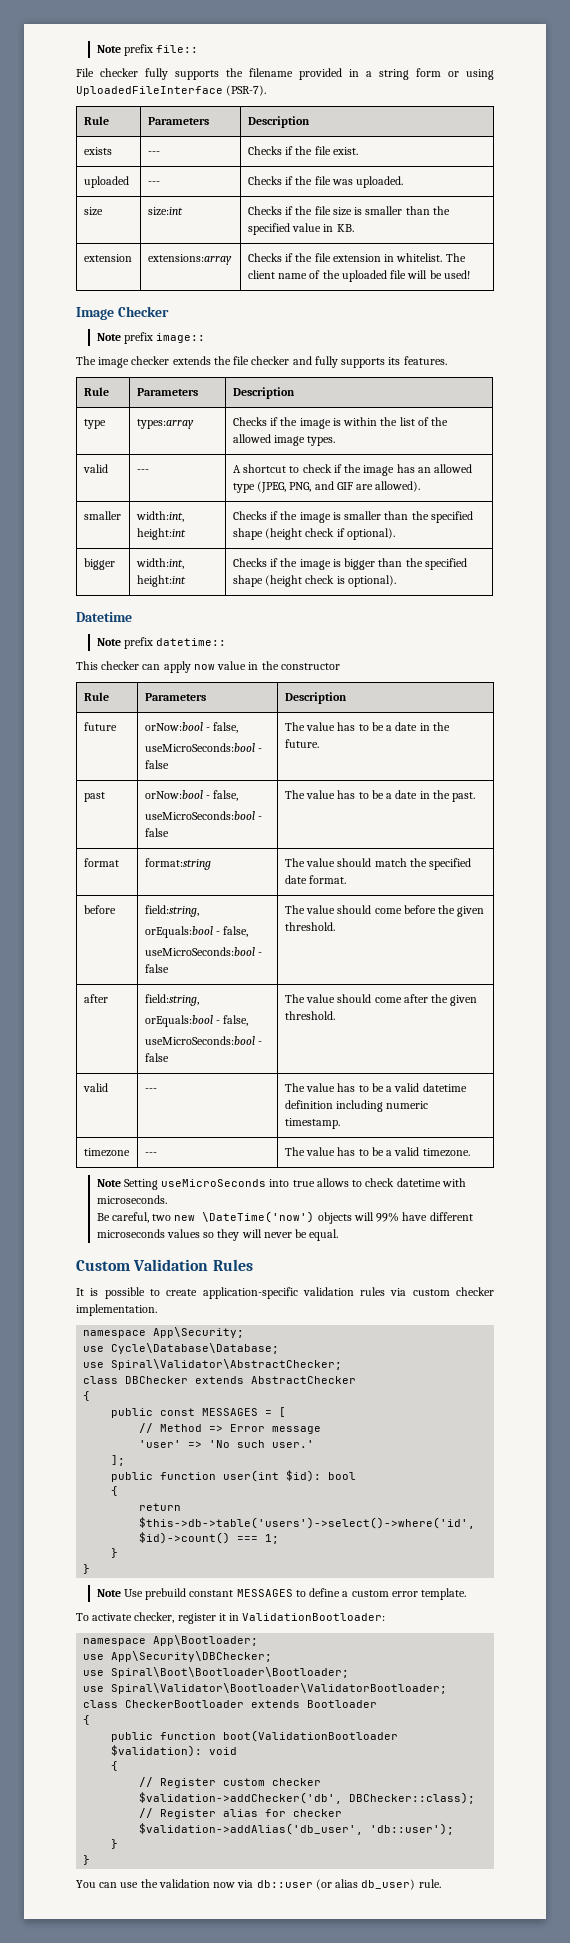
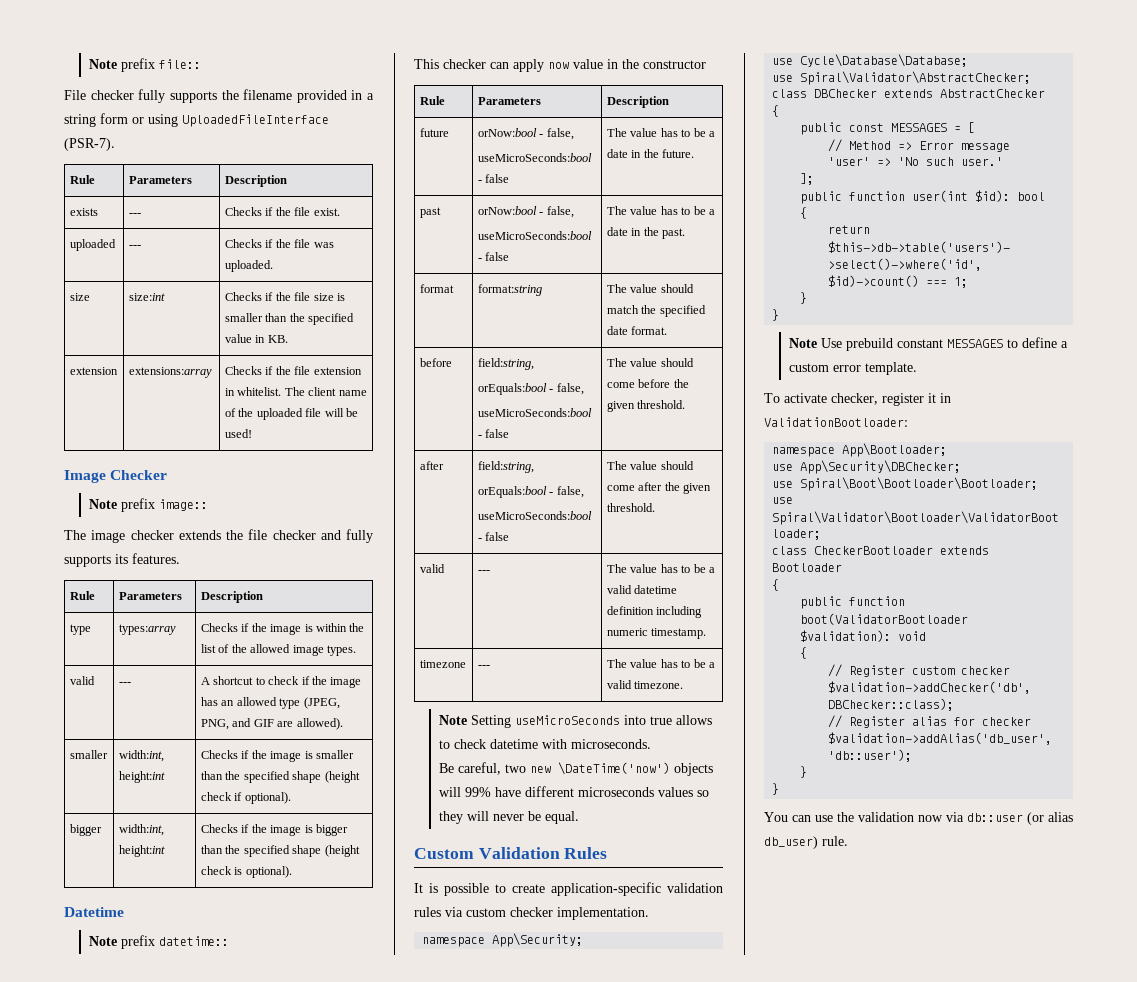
- public function boot(ValidationBootloader $validation): void
+ public function boot(ValidatorBootloader $validation): void

